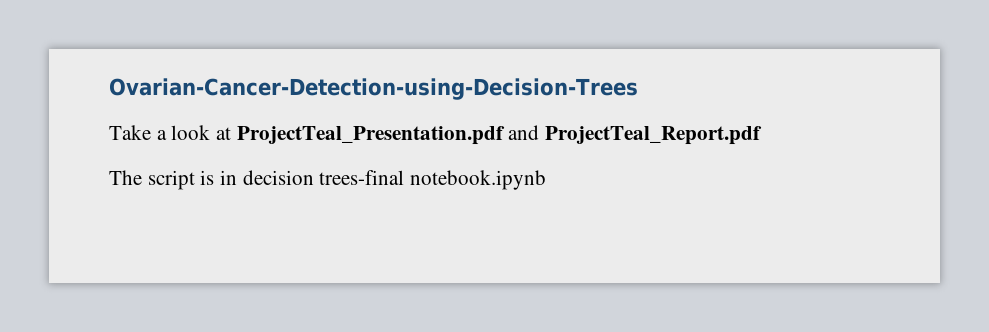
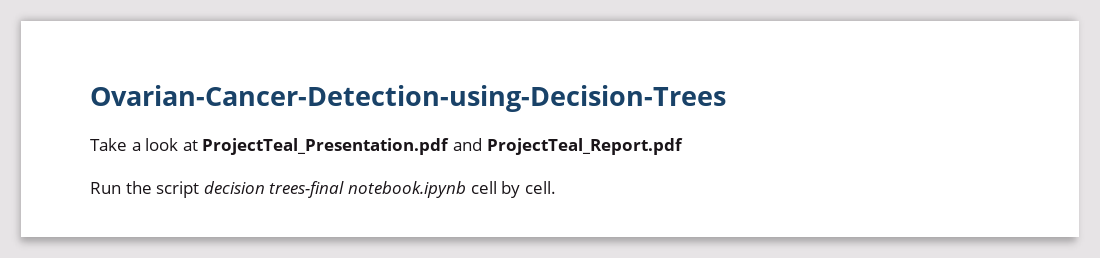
- The script is in decision trees-final notebook.ipynb
+ Run the script decision trees-final notebook.ipynb cell by cell.

